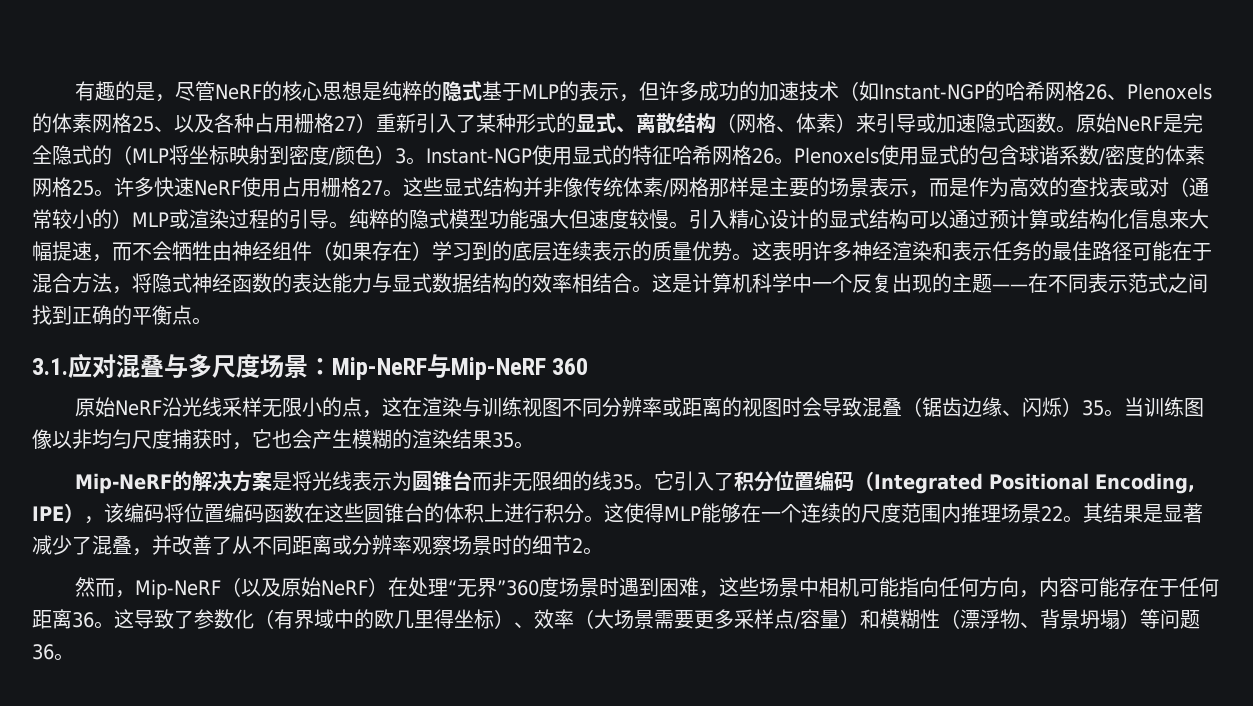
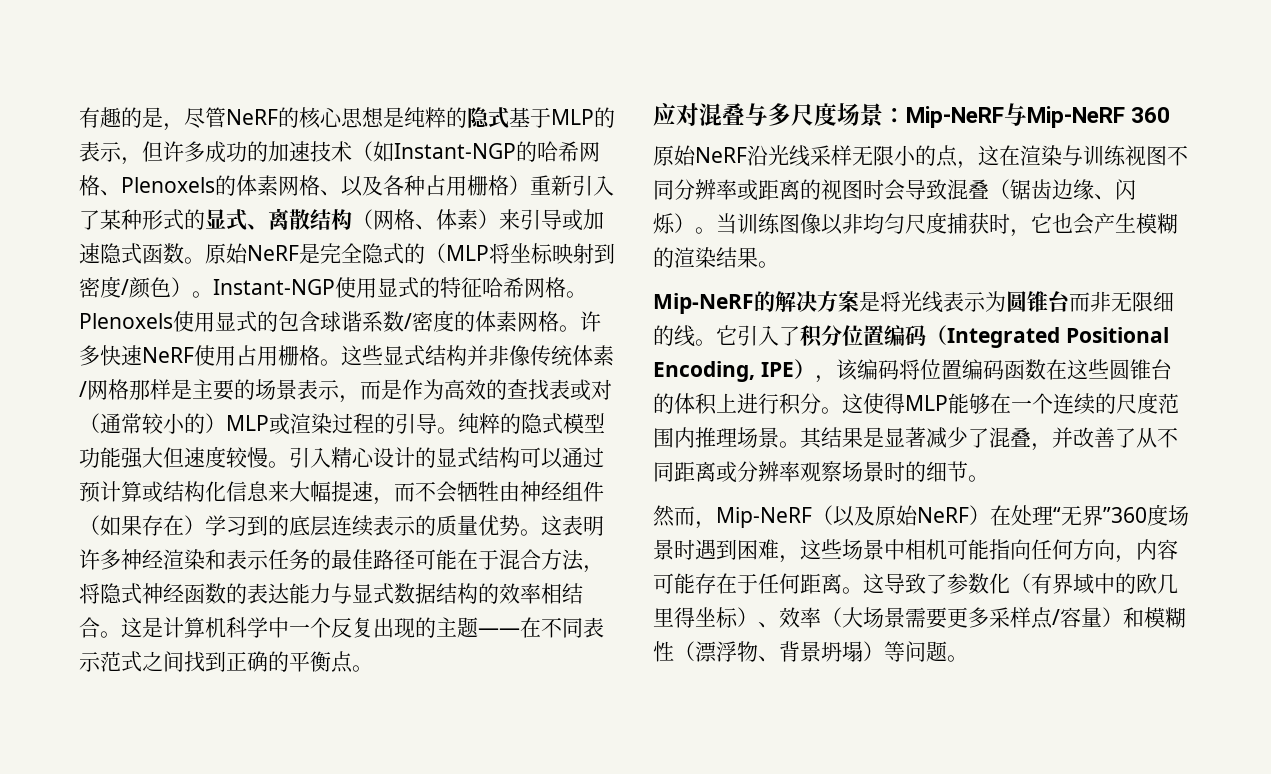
- 有趣的是，尽管NeRF的核心思想是纯粹的隐式基于MLP的表示，但许多成功的加速技术（如Instant-NGP的哈希网格26、Plenoxels的体素网格25、以及各种占用栅格27）重新引入了某种形式的显式、离散结构（网格、体素）来引导或加速隐式函数。
+ 有趣的是，尽管NeRF的核心思想是纯粹的隐式基于MLP的表示，但许多成功的加速技术（如Instant-NGP的哈希网格、Plenoxels的体素网格、以及各种占用栅格）重新引入了某种形式的显式、离散结构（网格、体素）来引导或加速隐式函数。
- 原始NeRF是完全隐式的（MLP将坐标映射到密度/颜色）3。
+ 原始NeRF是完全隐式的（MLP将坐标映射到密度/颜色）。
- Instant-NGP使用显式的特征哈希网格26。
+ Instant-NGP使用显式的特征哈希网格。
- Plenoxels使用显式的包含球谐系数/密度的体素网格25。
+ Plenoxels使用显式的包含球谐系数/密度的体素网格。
- 许多快速NeRF使用占用栅格27。
+ 许多快速NeRF使用占用栅格。
- 3.1.应对混叠与多尺度场景：Mip-NeRF与Mip-NeRF 360
+ 应对混叠与多尺度场景：Mip-NeRF与Mip-NeRF 360
- 原始NeRF沿光线采样无限小的点，这在渲染与训练视图不同分辨率或距离的视图时会导致混叠（锯齿边缘、闪烁）35。
+ 原始NeRF沿光线采样无限小的点，这在渲染与训练视图不同分辨率或距离的视图时会导致混叠（锯齿边缘、闪烁）。
- 当训练图像以非均匀尺度捕获时，它也会产生模糊的渲染结果35。
+ 当训练图像以非均匀尺度捕获时，它也会产生模糊的渲染结果。
- Mip-NeRF的解决方案是将光线表示为圆锥台而非无限细的线35。
+ Mip-NeRF的解决方案是将光线表示为圆锥台而非无限细的线。
- 这使得MLP能够在一个连续的尺度范围内推理场景22。
+ 这使得MLP能够在一个连续的尺度范围内推理场景。
- 其结果是显著减少了混叠，并改善了从不同距离或分辨率观察场景时的细节2。
+ 其结果是显著减少了混叠，并改善了从不同距离或分辨率观察场景时的细节。
- 然而，Mip-NeRF（以及原始NeRF）在处理“无界”360度场景时遇到困难，这些场景中相机可能指向任何方向，内容可能存在于任何距离36。
+ 然而，Mip-NeRF（以及原始NeRF）在处理“无界”360度场景时遇到困难，这些场景中相机可能指向任何方向，内容可能存在于任何距离。
- 这导致了参数化（有界域中的欧几里得坐标）、效率（大场景需要更多采样点/容量）和模糊性（漂浮物、背景坍塌）等问题36。
+ 这导致了参数化（有界域中的欧几里得坐标）、效率（大场景需要更多采样点/容量）和模糊性（漂浮物、背景坍塌）等问题。

